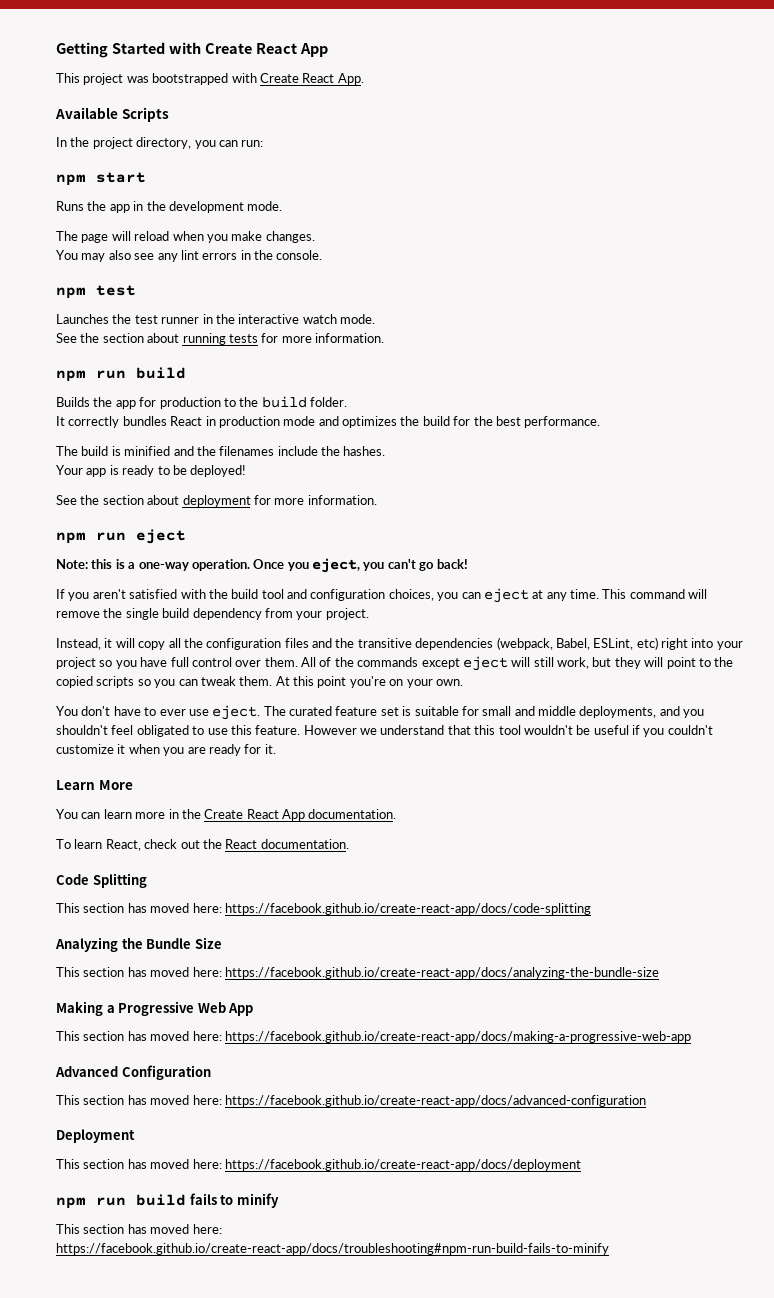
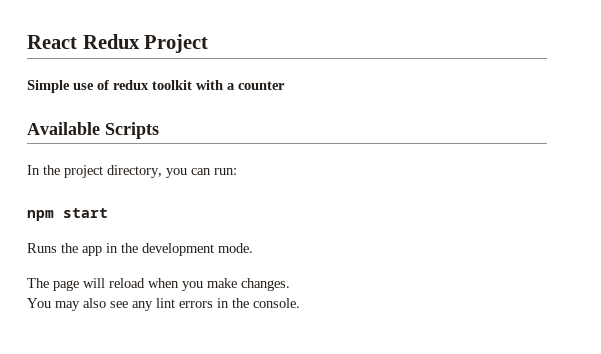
- Getting Started with Create React App
- This project was bootstrapped with Create React App.
+ React Redux Project
+ Simple use of redux toolkit with a counter
- npm test
- Launches the test runner in the interactive watch mode.
- See the section about running tests for more information.
- npm run build
- Builds the app for production to the build folder.
- It correctly bundles React in production mode and optimizes the build for the best performance.
- The build is minified and the filenames include the hashes.
- Your app is ready to be deployed!
- See the section about deployment for more information.
- npm run eject
- Note: this is a one-way operation. Once you eject, you can't go back!
- If you aren't satisfied with the build tool and configuration choices, you can eject at any time. This command will remove the single build dependency from your project.
- Instead, it will copy all the configuration files and the transitive dependencies (webpack, Babel, ESLint, etc) right into your project so you have full control over them. All of the commands except eject will still work, but they will point to the copied scripts so you can tweak them. At this point you're on your own.
- You don't have to ever use eject. The curated feature set is suitable for small and middle deployments, and you shouldn't feel obligated to use this feature. However we understand that this tool wouldn't be useful if you couldn't customize it when you are ready for it.
- Learn More
- You can learn more in the Create React App documentation.
- To learn React, check out the React documentation.
- Code Splitting
- This section has moved here: https://facebook.github.io/create-react-app/docs/code-splitting
- Analyzing the Bundle Size
- This section has moved here: https://facebook.github.io/create-react-app/docs/analyzing-the-bundle-size
- Making a Progressive Web App
- This section has moved here: https://facebook.github.io/create-react-app/docs/making-a-progressive-web-app
- Advanced Configuration
- This section has moved here: https://facebook.github.io/create-react-app/docs/advanced-configuration
- Deployment
- This section has moved here: https://facebook.github.io/create-react-app/docs/deployment
- npm run build fails to minify
- This section has moved here: https://facebook.github.io/create-react-app/docs/troubleshooting#npm-run-build-fails-to-minify

